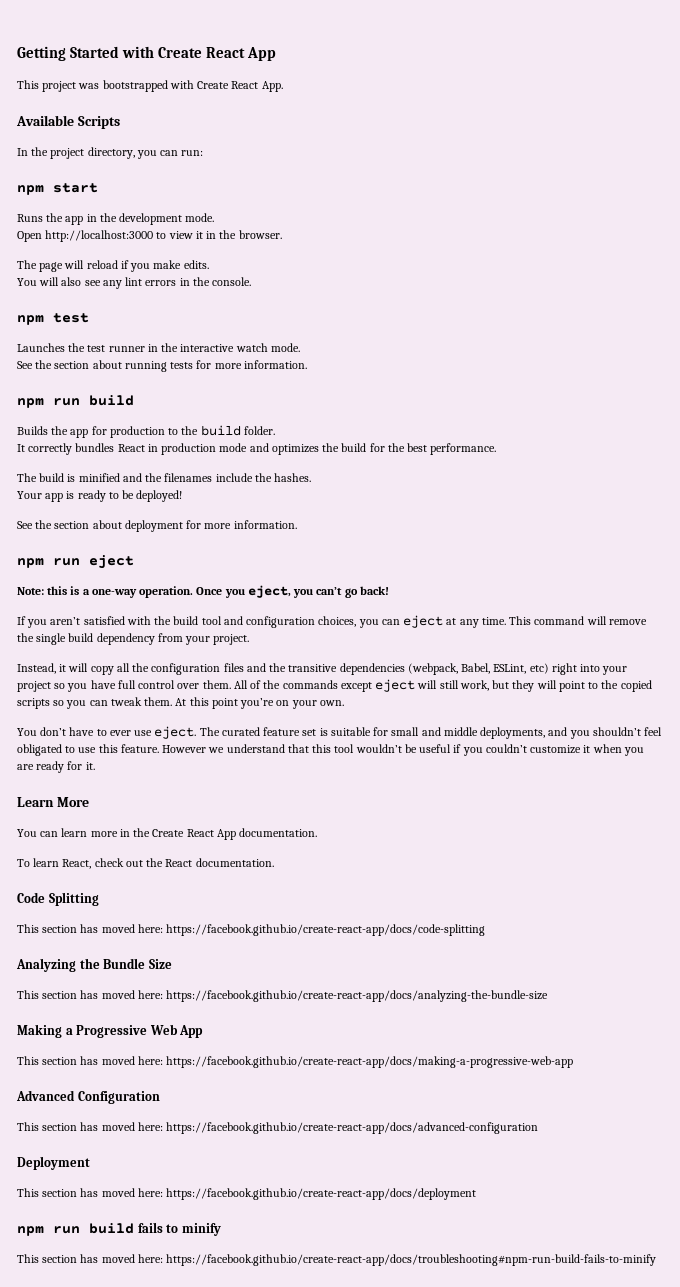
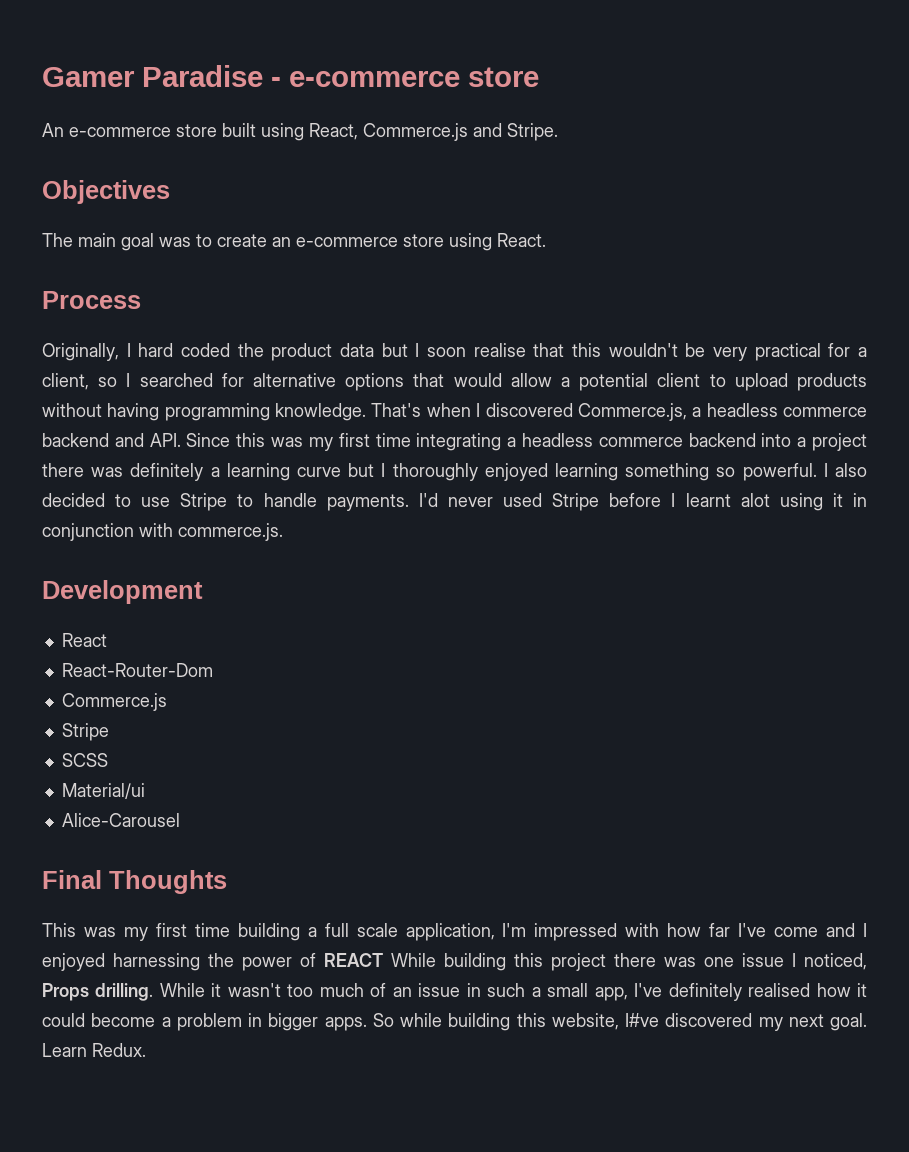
- Getting Started with Create React App
- This project was bootstrapped with Create React App.
- Available Scripts
- In the project directory, you can run:
- npm start
- Runs the app in the development mode.
- Open http://localhost:3000 to view it in the browser.
- The page will reload if you make edits.
- You will also see any lint errors in the console.
- npm test
- Launches the test runner in the interactive watch mode.
- See the section about running tests for more information.
- npm run build
- Builds the app for production to the build folder.
- It correctly bundles React in production mode and optimizes the build for the best performance.
- The build is minified and the filenames include the hashes.
- Your app is ready to be deployed!
- See the section about deployment for more information.
- npm run eject
- Note: this is a one-way operation. Once you eject, you can’t go back!
- If you aren’t satisfied with the build tool and configuration choices, you can eject at any time. This command will remove the single build dependency from your project.
- Instead, it will copy all the configuration files and the transitive dependencies (webpack, Babel, ESLint, etc) right into your project so you have full control over them. All of the commands except eject will still work, but they will point to the copied scripts so you can tweak them. At this point you’re on your own.
- You don’t have to ever use eject. The curated feature set is suitable for small and middle deployments, and you shouldn’t feel obligated to use this feature. However we understand that this tool wouldn’t be useful if you couldn’t customize it when you are ready for it.
- Learn More
- You can learn more in the Create React App documentation.
- To learn React, check out the React documentation.
- Code Splitting
- This section has moved here: https://facebook.github.io/create-react-app/docs/code-splitting
- Analyzing the Bundle Size
- This section has moved here: https://facebook.github.io/create-react-app/docs/analyzing-the-bundle-size
- Making a Progressive Web App
- This section has moved here: https://facebook.github.io/create-react-app/docs/making-a-progressive-web-app
- Advanced Configuration
- This section has moved here: https://facebook.github.io/create-react-app/docs/advanced-configuration
- Deployment
- This section has moved here: https://facebook.github.io/create-react-app/docs/deployment
- npm run build fails to minify
- This section has moved here: https://facebook.github.io/create-react-app/docs/troubleshooting#npm-run-build-fails-to-minify
+ Gamer Paradise - e-commerce store
+ An e-commerce store built using React, Commerce.js and Stripe.
+ Objectives
+ The main goal was to create an e-commerce store using React.
+ Process
+ Originally, I hard coded the product data but I soon realise that this wouldn't be very practical for a client, so I searched for alternative options that would allow a potential client to upload products without having programming knowledge. That's when I discovered Commerce.js, a headless commerce backend and API. Since this was my first time integrating a headless commerce backend into a project there was definitely a learning curve but I thoroughly enjoyed learning something so powerful. I also decided to use Stripe to handle payments. I'd never used Stripe before I learnt alot using it in conjunction with commerce.js.
+ Development
+ React
+ React-Router-Dom
+ Commerce.js
+ Stripe
+ SCSS
+ Material/ui
+ Alice-Carousel
+ Final Thoughts
+ This was my first time building a full scale application, I'm impressed with how far I've come and I enjoyed harnessing the power of REACT While building this project there was one issue I noticed, Props drilling. While it wasn't too much of an issue in such a small app, I've definitely realised how it could become a problem in bigger apps. So while building this website, I#ve discovered my next goal. Learn Redux.

